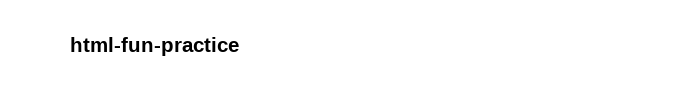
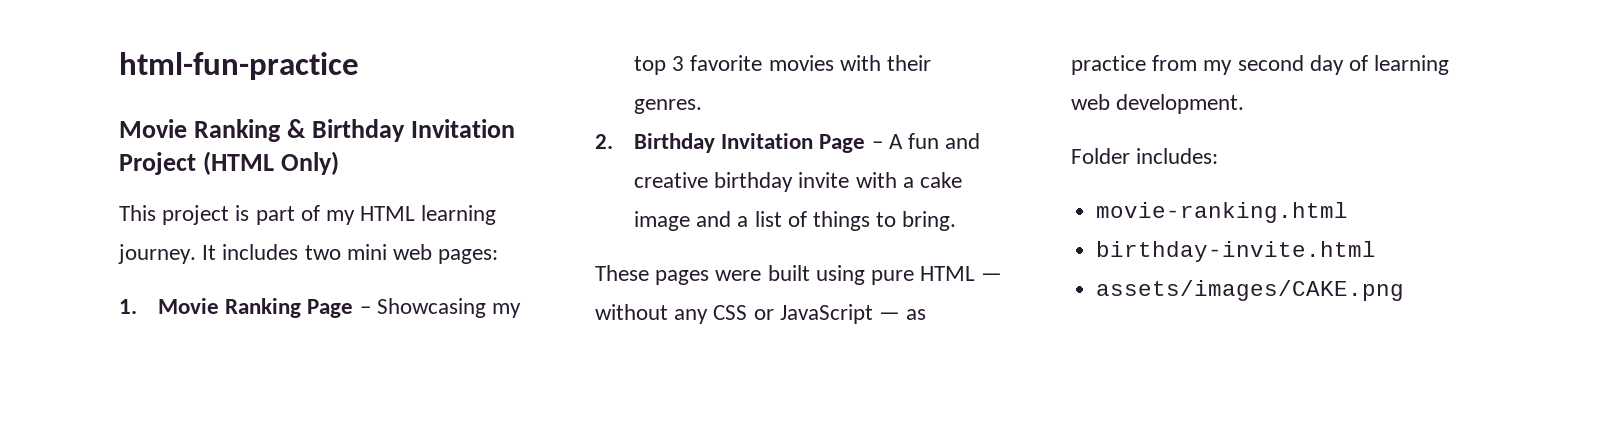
+ Movie Ranking & Birthday Invitation Project (HTML Only)
+ This project is part of my HTML learning journey. It includes two mini web pages:
+ 1. Movie Ranking Page – Showcasing my top 3 favorite movies with their genres.
+ 2. Birthday Invitation Page – A fun and creative birthday invite with a cake image and a list of things to bring.
+ These pages were built using pure HTML — without any CSS or JavaScript — as practice from my second day of learning web development.
+ Folder includes:
+ movie-ranking.html
+ birthday-invite.html
+ assets/images/CAKE.png

